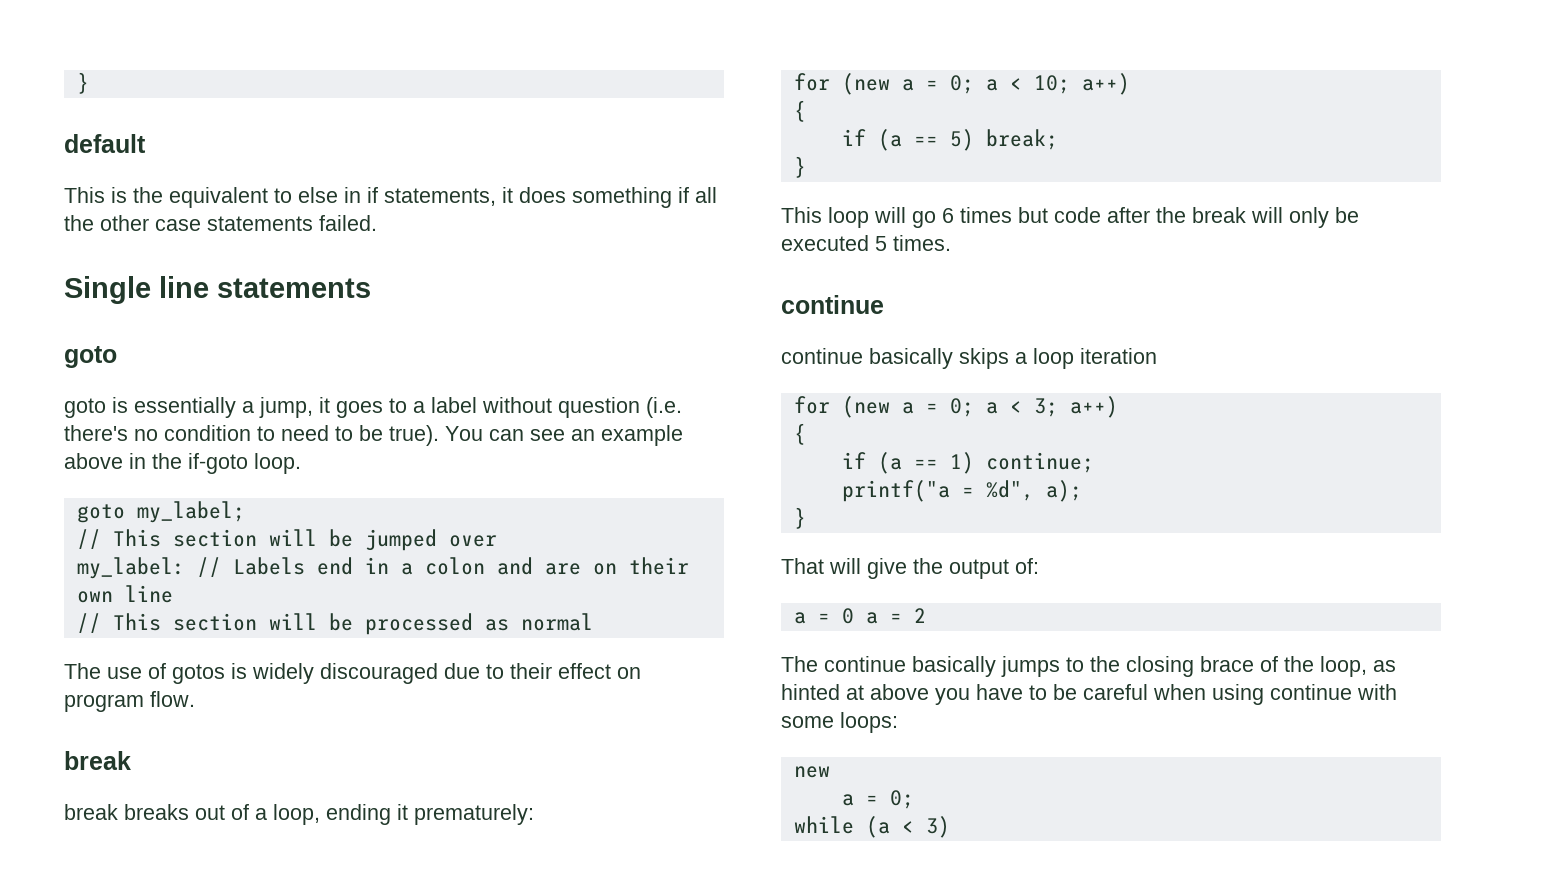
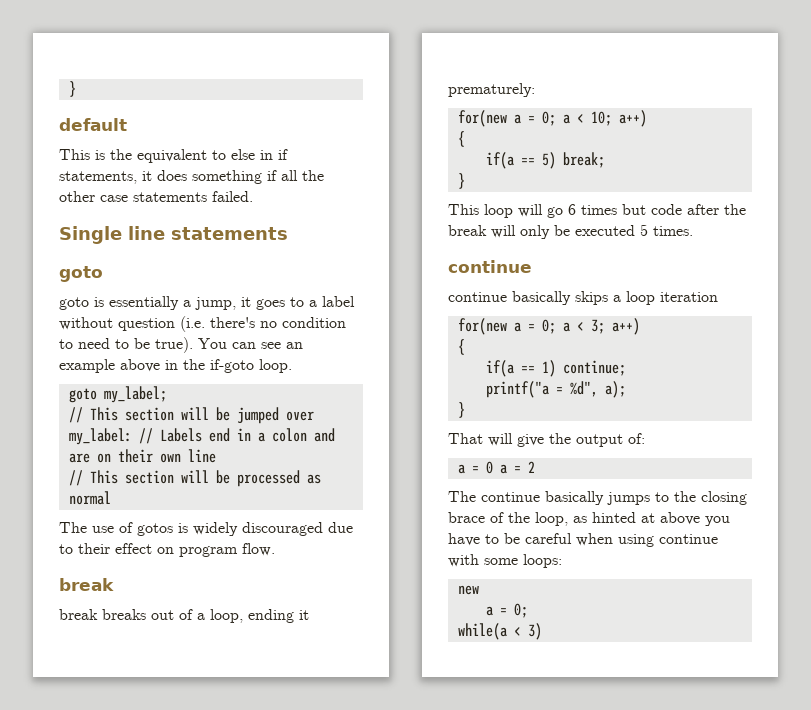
- for (new a = 0; a < 10; a++)
+ for(new a = 0; a < 10; a++)
- if (a == 5) break;
+ if(a == 5) break;
- for (new a = 0; a < 3; a++)
+ for(new a = 0; a < 3; a++)
- if (a == 1) continue;
+ if(a == 1) continue;
- while (a < 3)
+ while(a < 3)

